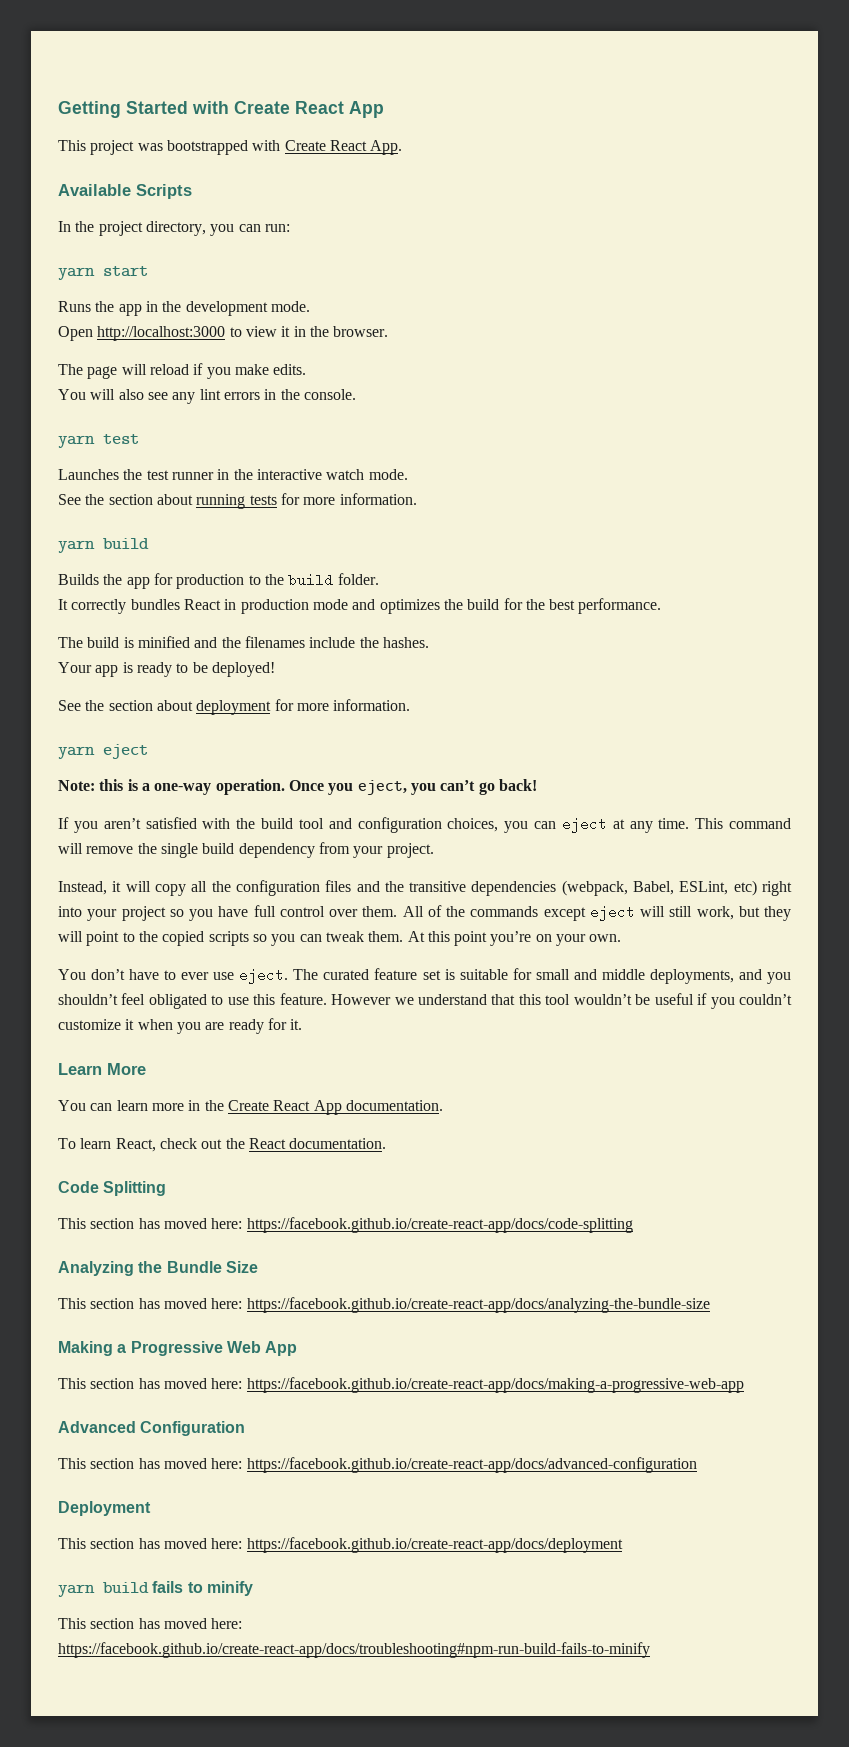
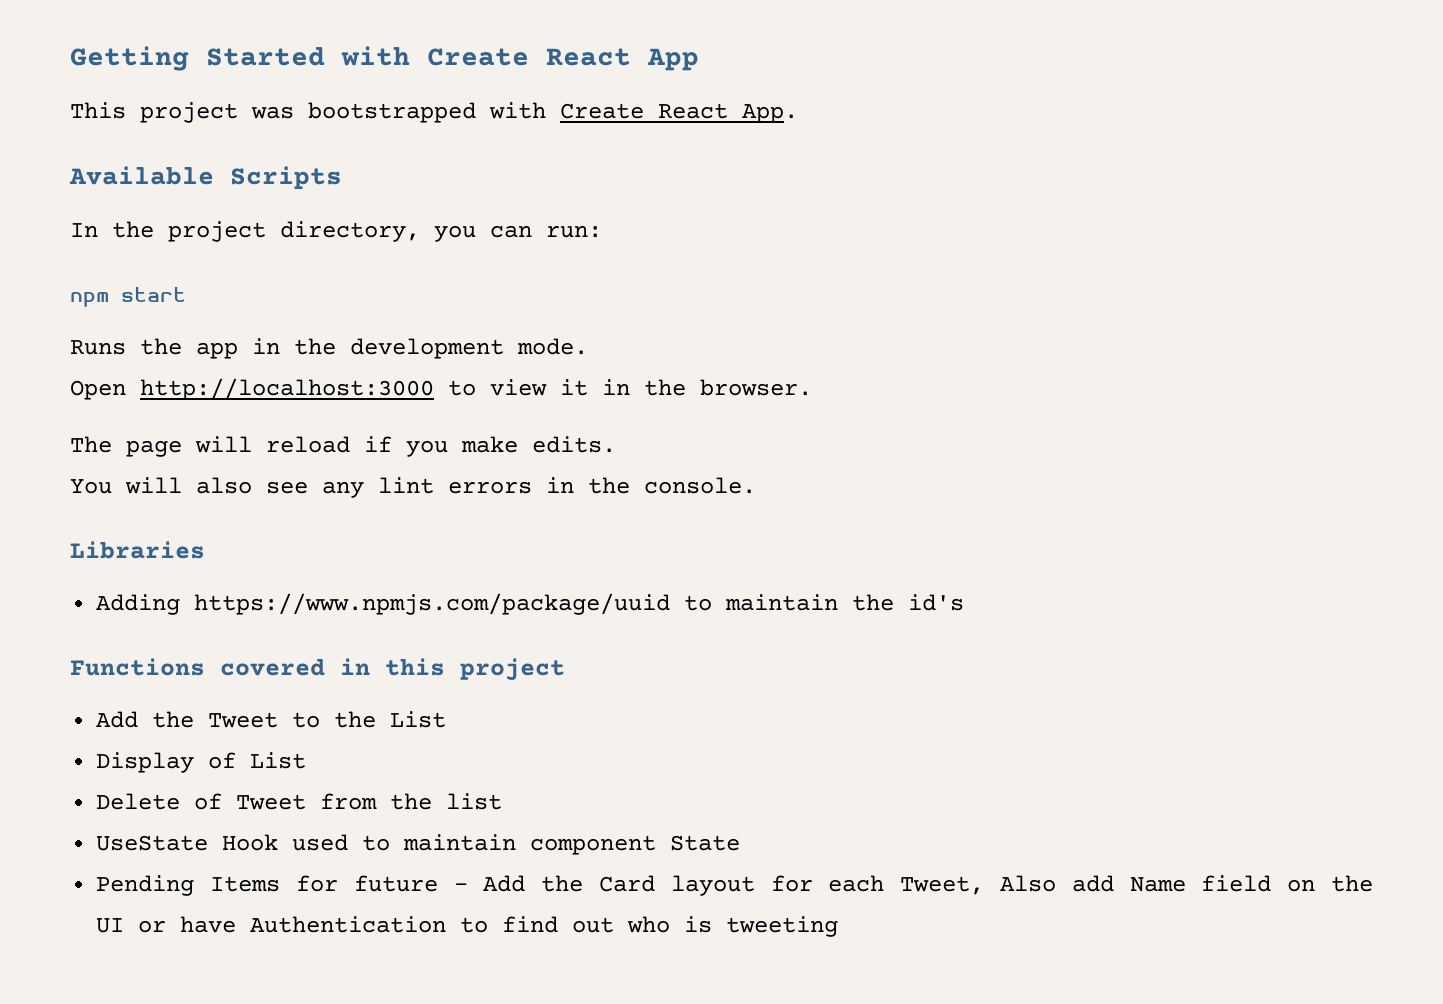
- yarn start
+ npm start
- yarn test
- Launches the test runner in the interactive watch mode.
- See the section about running tests for more information.
- yarn build
- Builds the app for production to the build folder.
- It correctly bundles React in production mode and optimizes the build for the best performance.
- The build is minified and the filenames include the hashes.
- Your app is ready to be deployed!
- See the section about deployment for more information.
- yarn eject
- Note: this is a one-way operation. Once you eject, you can’t go back!
- If you aren’t satisfied with the build tool and configuration choices, you can eject at any time. This command will remove the single build dependency from your project.
- Instead, it will copy all the configuration files and the transitive dependencies (webpack, Babel, ESLint, etc) right into your project so you have full control over them. All of the commands except eject will still work, but they will point to the copied scripts so you can tweak them. At this point you’re on your own.
- You don’t have to ever use eject. The curated feature set is suitable for small and middle deployments, and you shouldn’t feel obligated to use this feature. However we understand that this tool wouldn’t be useful if you couldn’t customize it when you are ready for it.
- Learn More
- You can learn more in the Create React App documentation.
- To learn React, check out the React documentation.
- Code Splitting
- This section has moved here: https://facebook.github.io/create-react-app/docs/code-splitting
- Analyzing the Bundle Size
- This section has moved here: https://facebook.github.io/create-react-app/docs/analyzing-the-bundle-size
- Making a Progressive Web App
- This section has moved here: https://facebook.github.io/create-react-app/docs/making-a-progressive-web-app
- Advanced Configuration
- This section has moved here: https://facebook.github.io/create-react-app/docs/advanced-configuration
- Deployment
- This section has moved here: https://facebook.github.io/create-react-app/docs/deployment
- yarn build fails to minify
- This section has moved here: https://facebook.github.io/create-react-app/docs/troubleshooting#npm-run-build-fails-to-minify
+ Libraries
+ Adding https://www.npmjs.com/package/uuid to maintain the id's
+ Functions covered in this project
+ Add the Tweet to the List
+ Display of List
+ Delete of Tweet from the list
+ UseState Hook used to maintain component State
+ Pending Items for future - Add the Card layout for each Tweet, Also add Name field on the UI or have Authentication to find out who is tweeting

